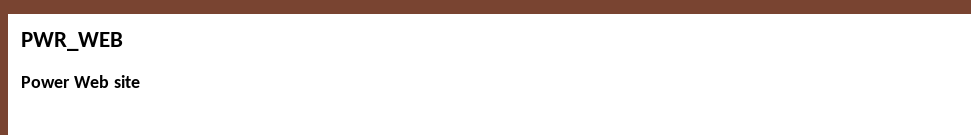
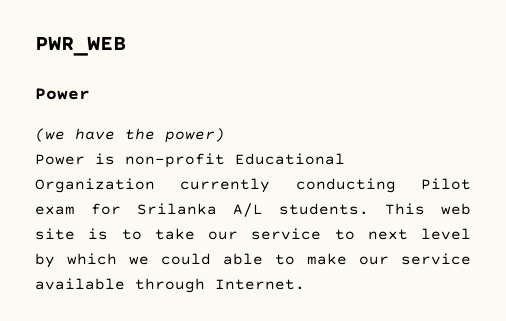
  PWR_WEB
- Power Web site
+ Power
+ (we have the power)
+ Power is non-profit Educational Organization currently conducting Pilot exam for Srilanka A/L students. This web site is to take our service to next level by which we could able to make our service available through Internet.

